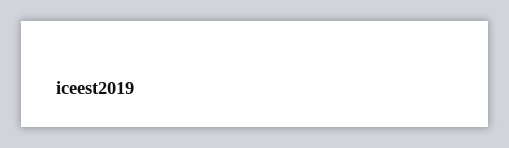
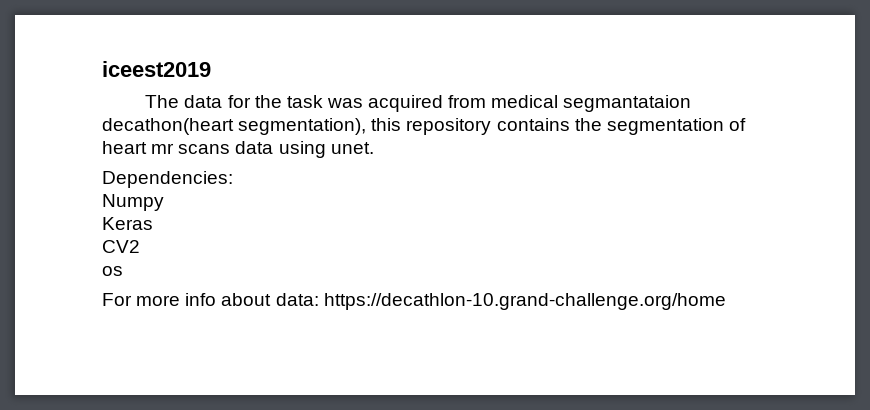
+ The data for the task was acquired from medical segmantataion decathon(heart segmentation), this repository contains the segmentation of heart mr scans data using unet.
+ Dependencies:
+ Numpy
+ Keras
+ CV2
+ os
+ For more info about data: https://decathlon-10.grand-challenge.org/home

